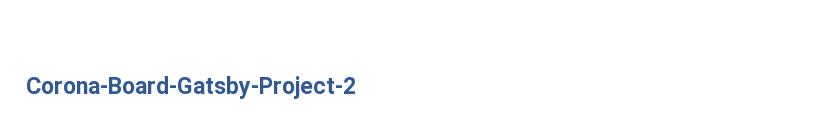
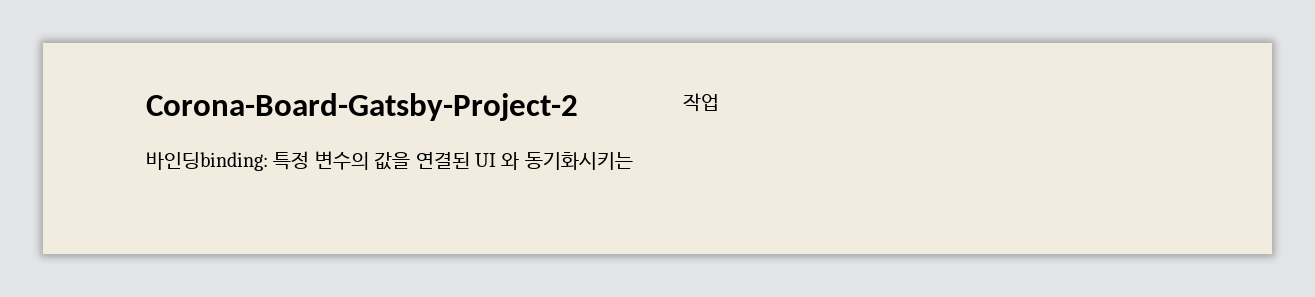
+ 바인딩binding: 특정 변수의 값을 연결된 UI 와 동기화시키는 작업

